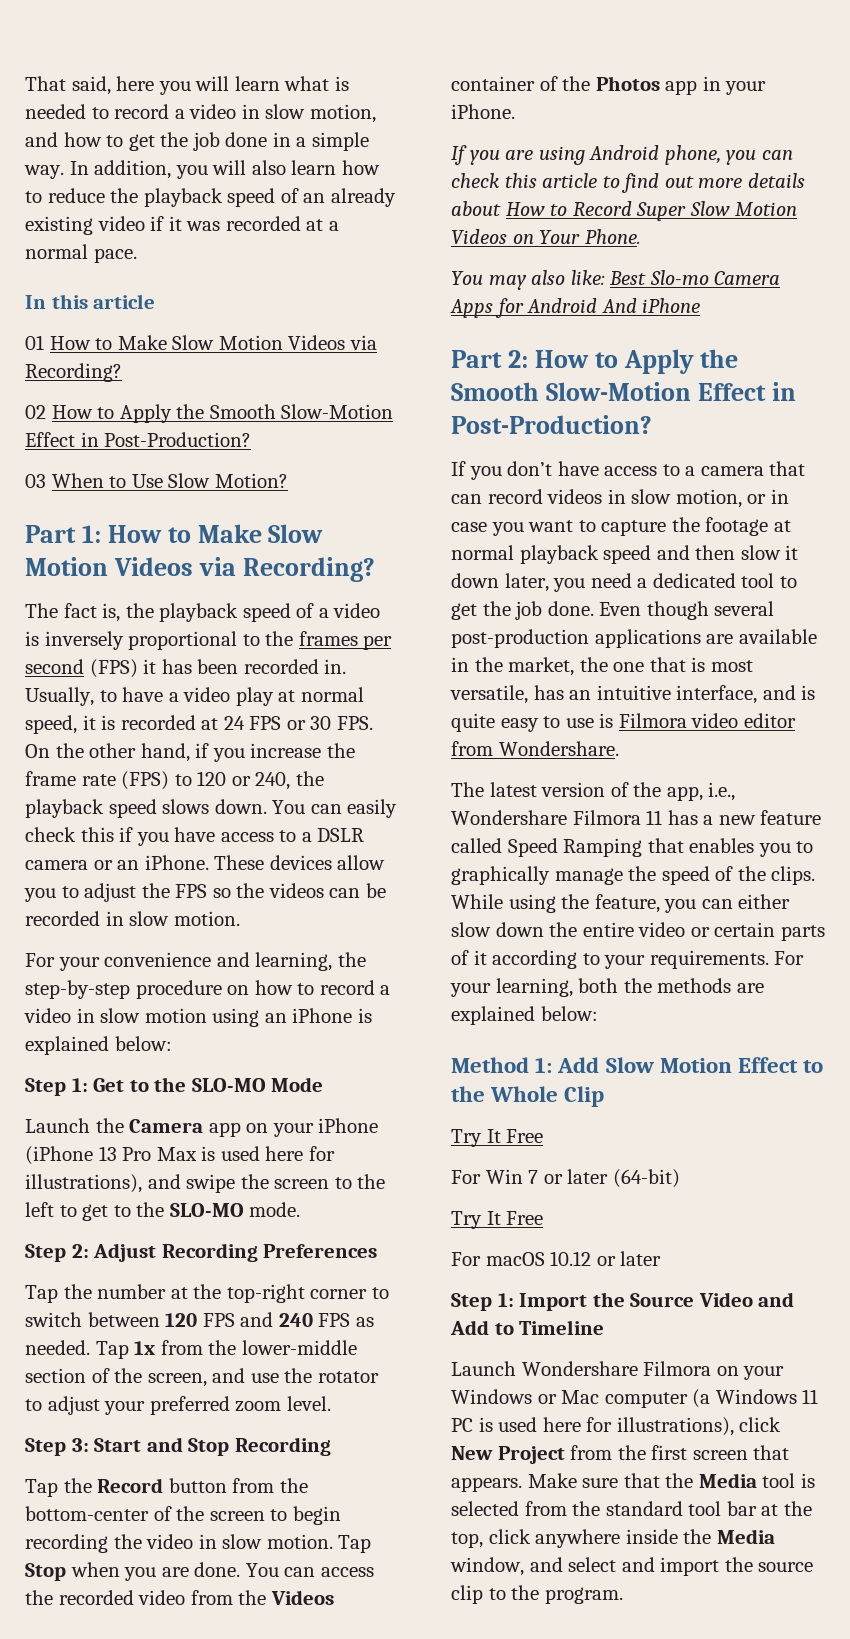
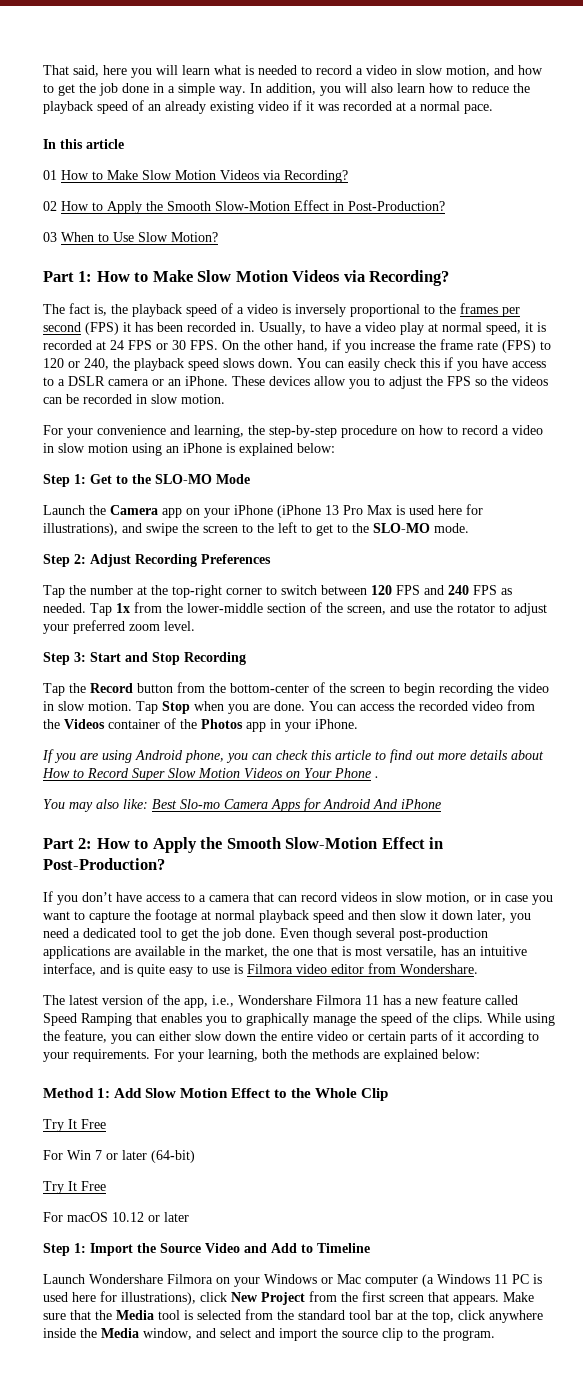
- If you are using Android phone, you can check this article to find out more details about How to Record Super Slow Motion Videos on Your Phone.
+ If you are using Android phone, you can check this article to find out more details about How to Record Super Slow Motion Videos on Your Phone .

